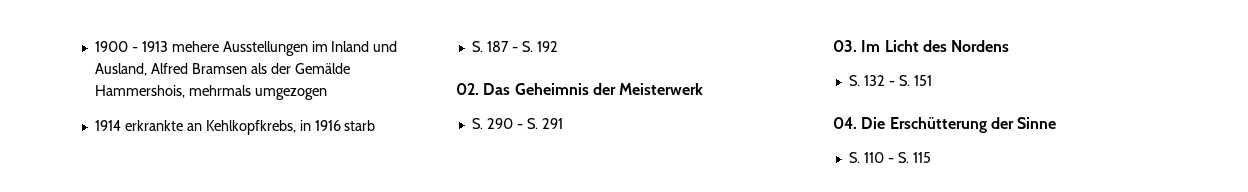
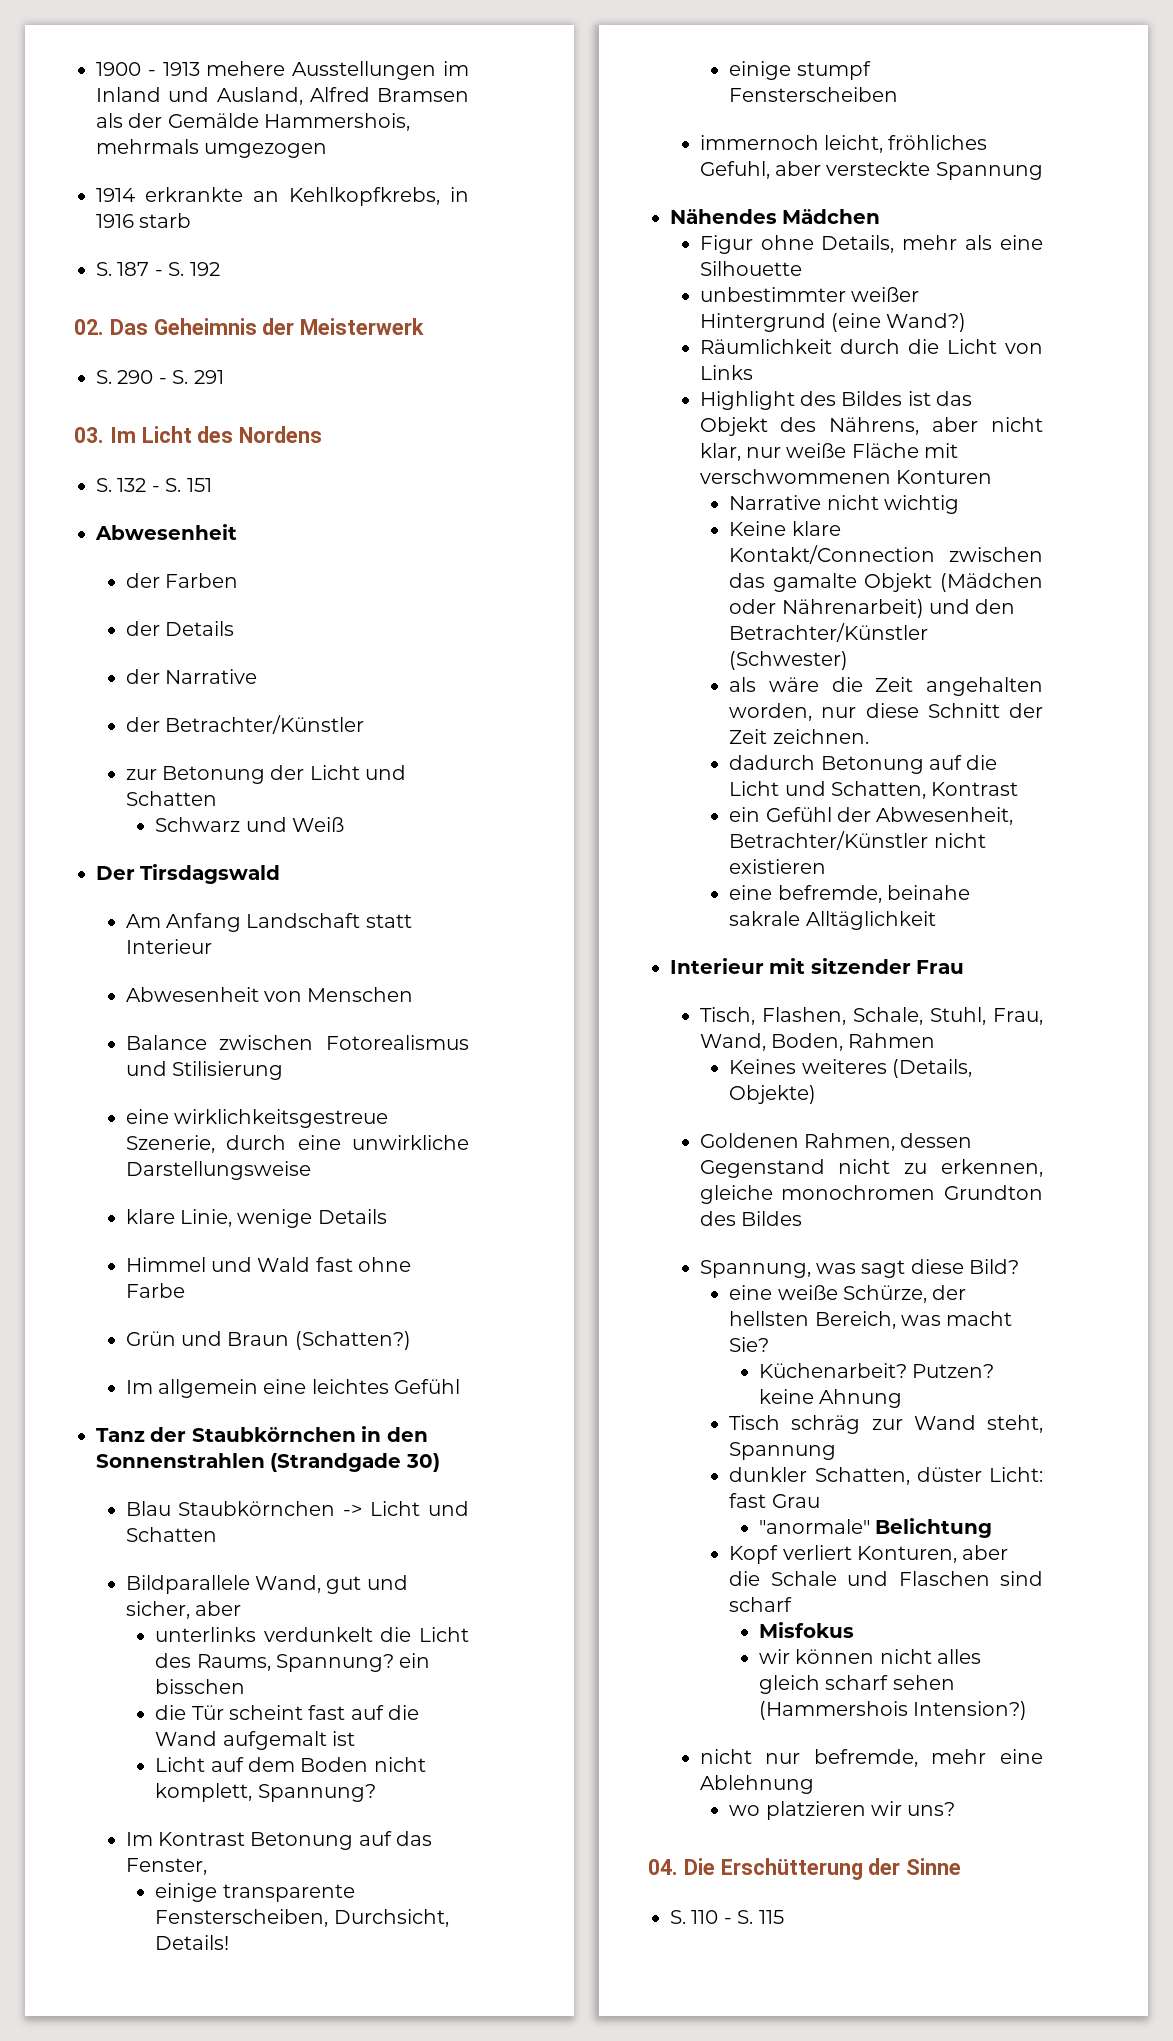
  S. 132 - S. 151
+ Abwesenheit
+ der Farben
+ der Details
+ der Narrative
+ der Betrachter/Künstler
+ zur Betonung der Licht und Schatten
+ Schwarz und Weiß
+ Der Tirsdagswald
+ Am Anfang Landschaft statt Interieur
+ Abwesenheit von Menschen
+ Balance zwischen Fotorealismus und Stilisierung
+ eine wirklichkeitsgestreue Szenerie, durch eine unwirkliche Darstellungsweise
+ klare Linie, wenige Details
+ Himmel und Wald fast ohne Farbe
+ Grün und Braun (Schatten?)
+ Im allgemein eine leichtes Gefühl
+ Tanz der Staubkörnchen in den Sonnenstrahlen (Strandgade 30)
+ Blau Staubkörnchen -> Licht und Schatten
+ Bildparallele Wand, gut und sicher, aber
+ unterlinks verdunkelt die Licht des Raums, Spannung? ein bisschen
+ die Tür scheint fast auf die Wand aufgemalt ist
+ Licht auf dem Boden nicht komplett, Spannung?
+ Im Kontrast Betonung auf das Fenster,
+ einige transparente Fensterscheiben, Durchsicht, Details!
+ einige stumpf Fensterscheiben
+ immernoch leicht, fröhliches Gefuhl, aber versteckte Spannung
+ Nähendes Mädchen
+ Figur ohne Details, mehr als eine Silhouette
+ unbestimmter weißer Hintergrund (eine Wand?)
+ Räumlichkeit durch die Licht von Links
+ Highlight des Bildes ist das Objekt des Nährens, aber nicht klar, nur weiße Fläche mit verschwommenen Konturen
+ Narrative nicht wichtig
+ Keine klare Kontakt/Connection zwischen das gamalte Objekt (Mädchen oder Nährenarbeit) und den Betrachter/Künstler (Schwester)
+ als wäre die Zeit angehalten worden, nur diese Schnitt der Zeit zeichnen.
+ dadurch Betonung auf die Licht und Schatten, Kontrast
+ ein Gefühl der Abwesenheit, Betrachter/Künstler nicht existieren
+ eine befremde, beinahe sakrale Alltäglichkeit
+ Interieur mit sitzender Frau
+ Tisch, Flashen, Schale, Stuhl, Frau, Wand, Boden, Rahmen
+ Keines weiteres (Details, Objekte)
+ Goldenen Rahmen, dessen Gegenstand nicht zu erkennen, gleiche monochromen Grundton des Bildes
+ Spannung, was sagt diese Bild?
+ eine weiße Schürze, der hellsten Bereich, was macht Sie?
+ Küchenarbeit? Putzen? keine Ahnung
+ Tisch schräg zur Wand steht, Spannung
+ dunkler Schatten, düster Licht: fast Grau
+ "anormale" Belichtung
+ Kopf verliert Konturen, aber die Schale und Flaschen sind scharf
+ Misfokus
+ wir können nicht alles gleich scharf sehen (Hammershois Intension?)
+ nicht nur befremde, mehr eine Ablehnung
+ wo platzieren wir uns?

